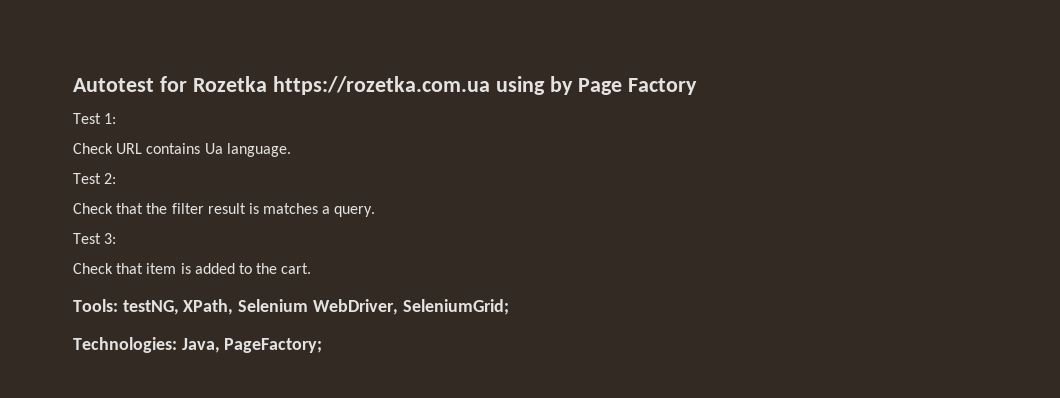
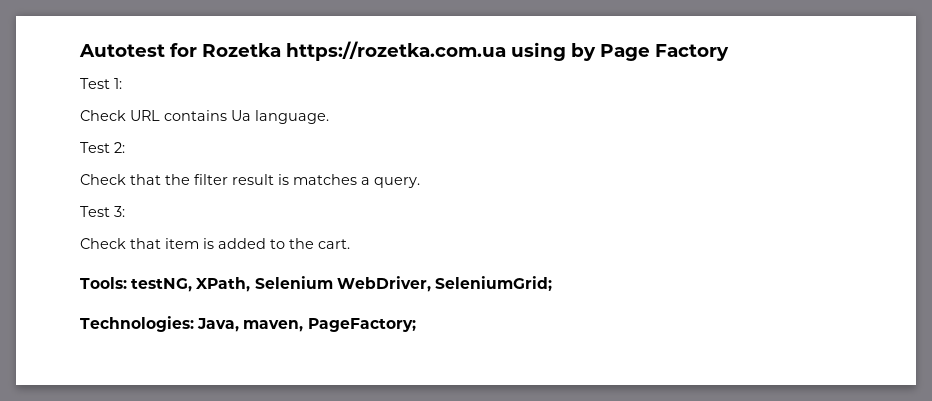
- Technologies: Java, PageFactory;
+ Technologies: Java, maven, PageFactory;

